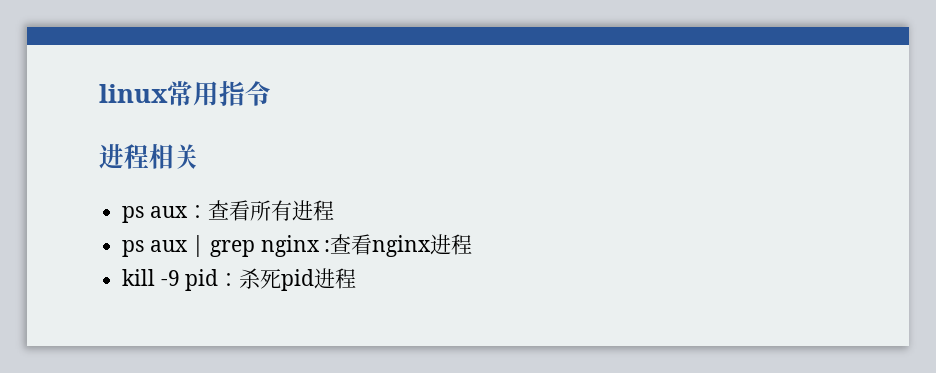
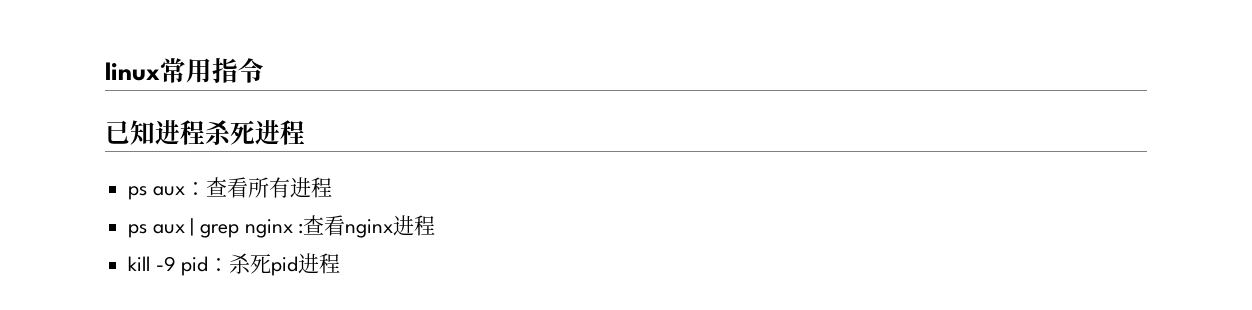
- 进程相关
+ 已知进程杀死进程

